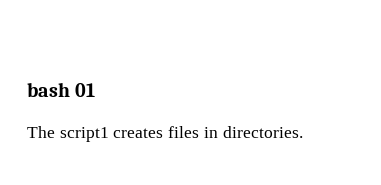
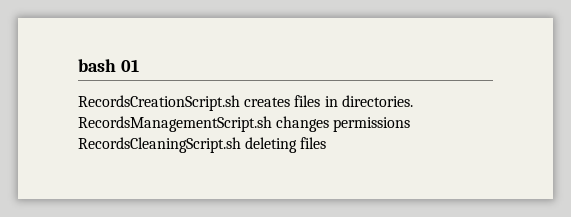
- The script1 creates files in directories.
+ RecordsCreationScript.sh creates files in directories.
+ RecordsManagementScript.sh changes permissions RecordsCleaningScript.sh deleting files

